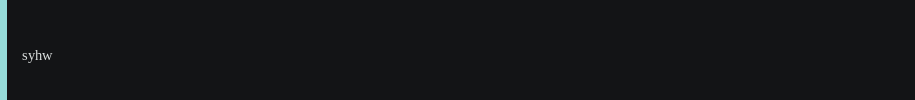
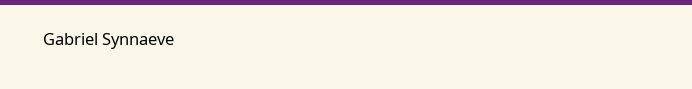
- syhw
+ Gabriel Synnaeve

